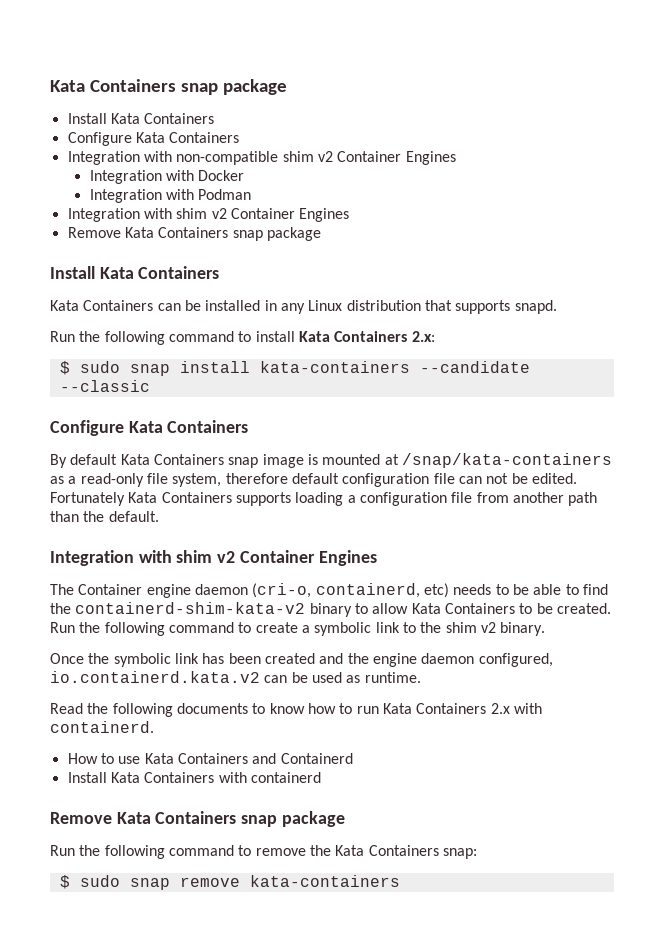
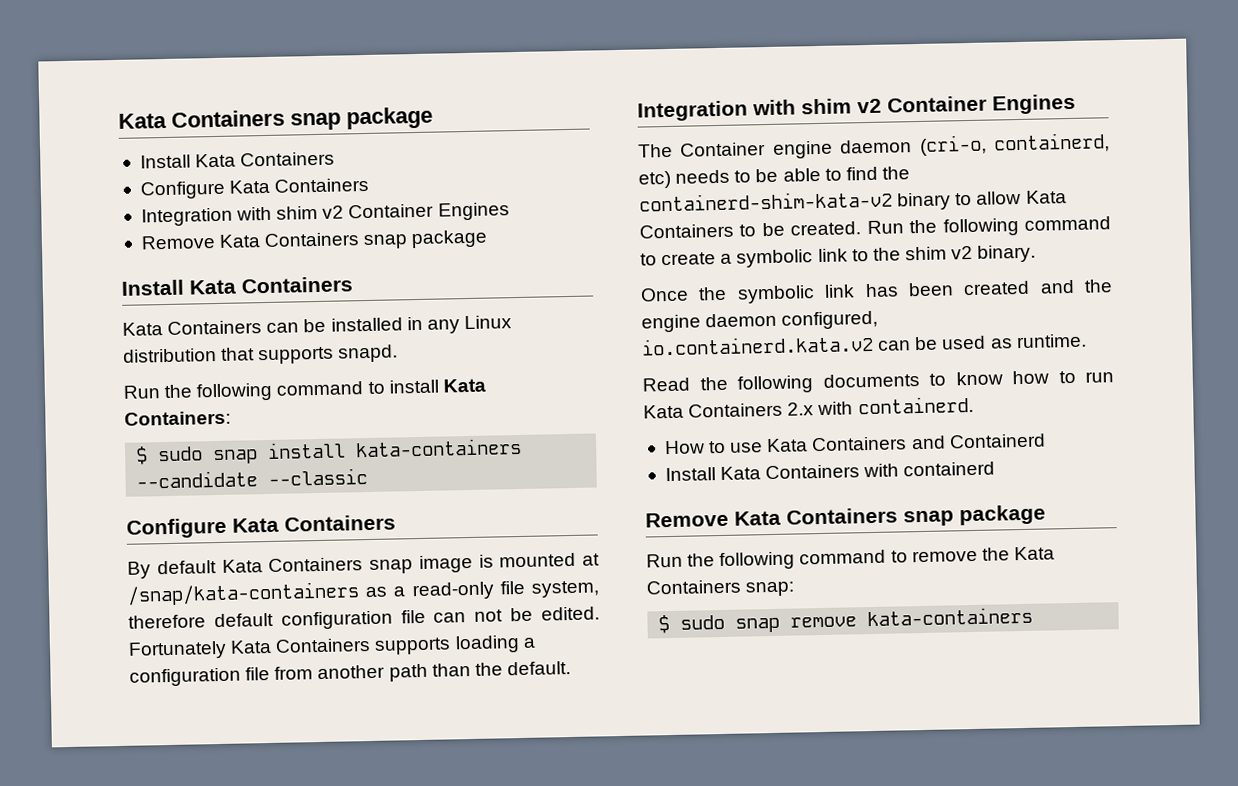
- Integration with non-compatible shim v2 Container Engines
- Integration with Docker
- Integration with Podman
- Run the following command to install Kata Containers 2.x:
+ Run the following command to install Kata Containers:

